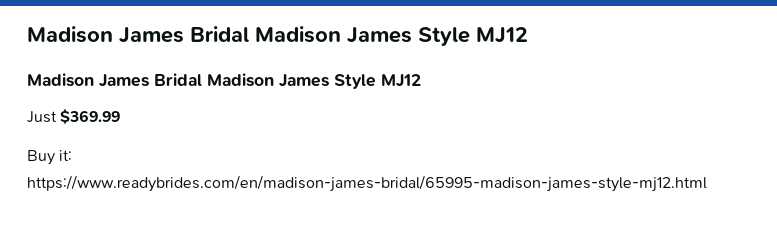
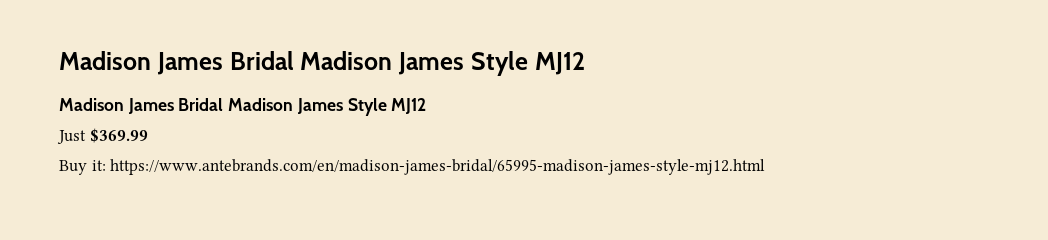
- Buy it: https://www.readybrides.com/en/madison-james-bridal/65995-madison-james-style-mj12.html
+ Buy it: https://www.antebrands.com/en/madison-james-bridal/65995-madison-james-style-mj12.html

